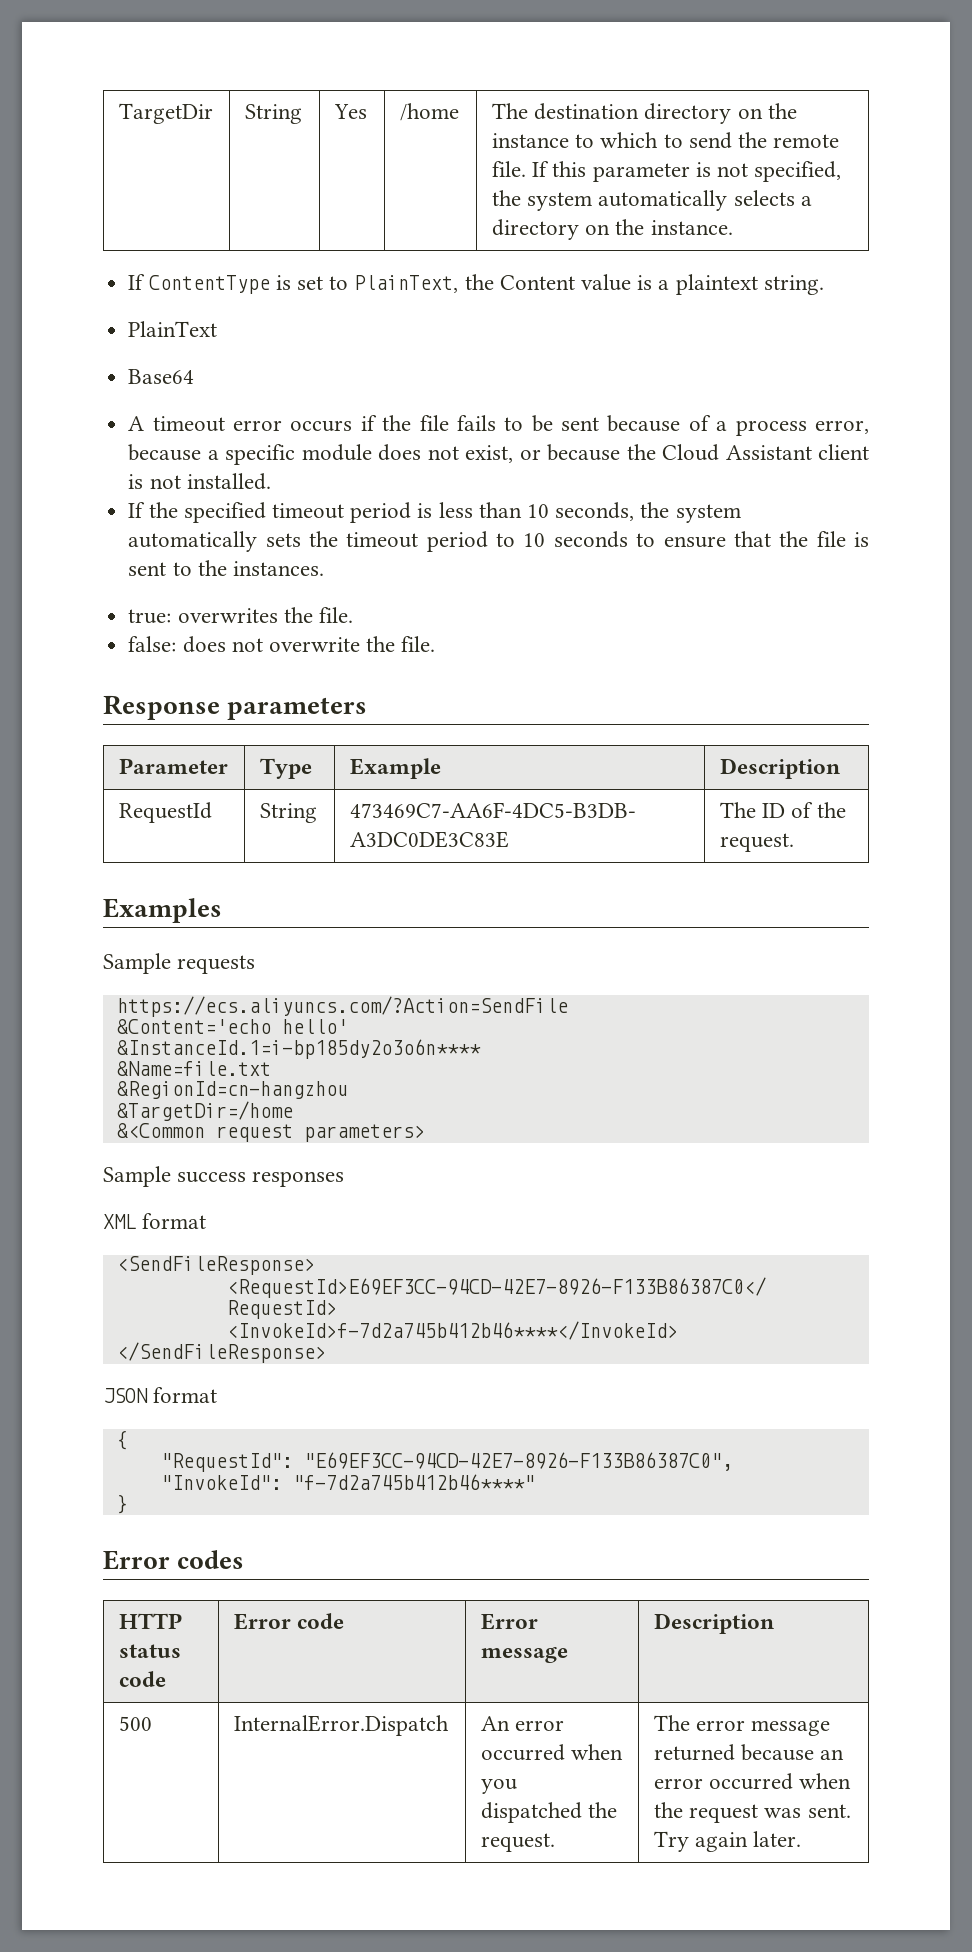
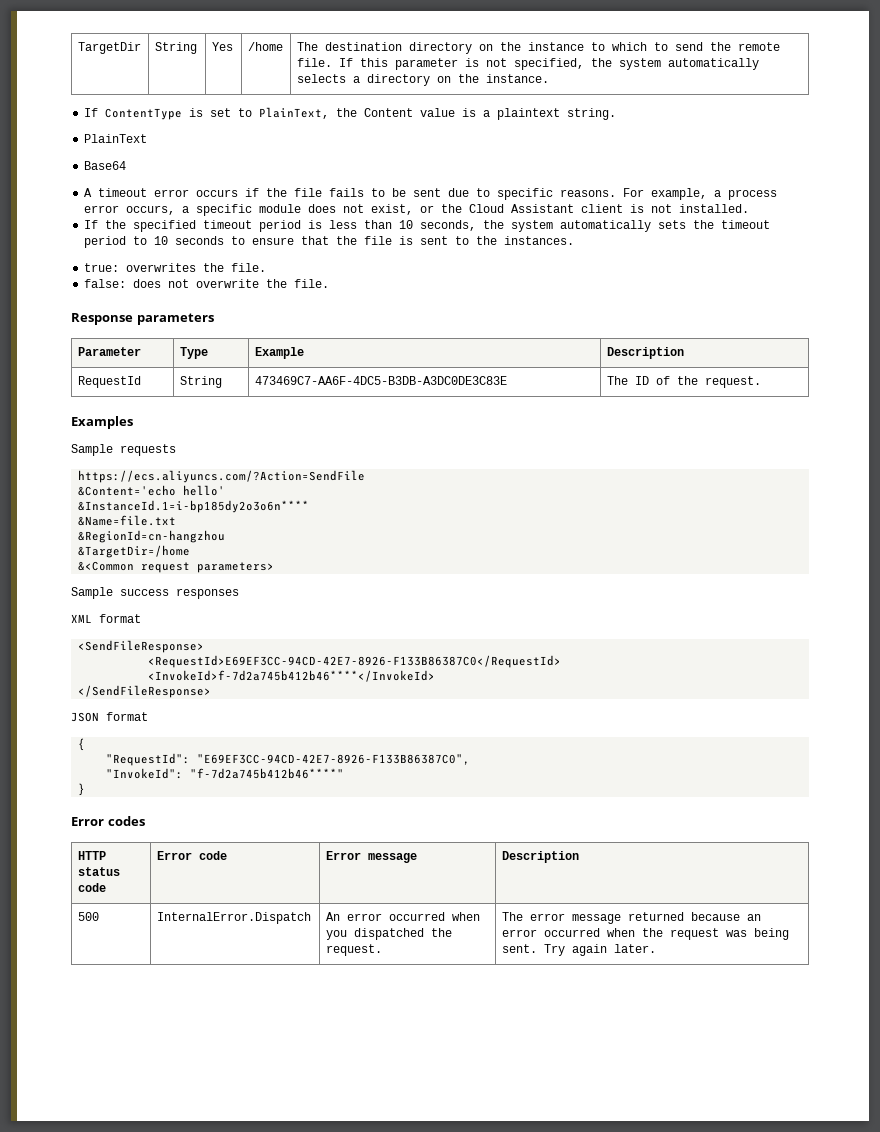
- A timeout error occurs if the file fails to be sent because of a process error, because a specific module does not exist, or because the Cloud Assistant client is not installed.
+ A timeout error occurs if the file fails to be sent due to specific reasons. For example, a process error occurs, a specific module does not exist, or the Cloud Assistant client is not installed.
- 500 | InternalError.Dispatch | An error occurred when you dispatched the request. | The error message returned because an error occurred when the request was sent. Try again later.
+ 500 | InternalError.Dispatch | An error occurred when you dispatched the request. | The error message returned because an error occurred when the request was being sent. Try again later.

